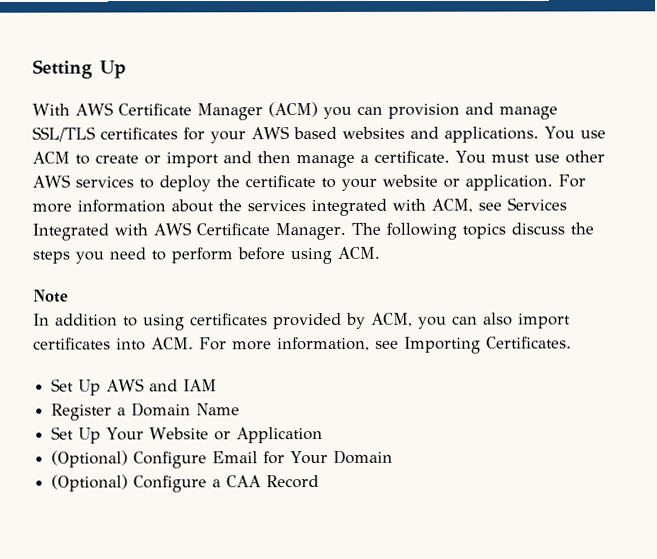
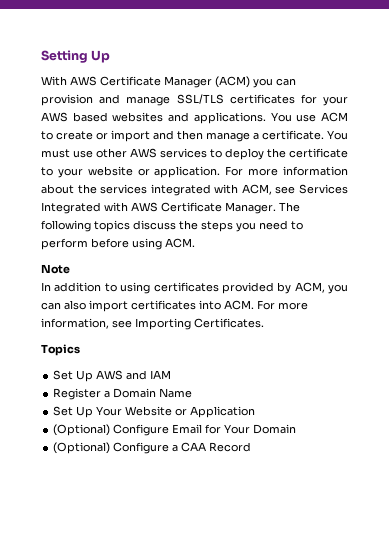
+ Topics

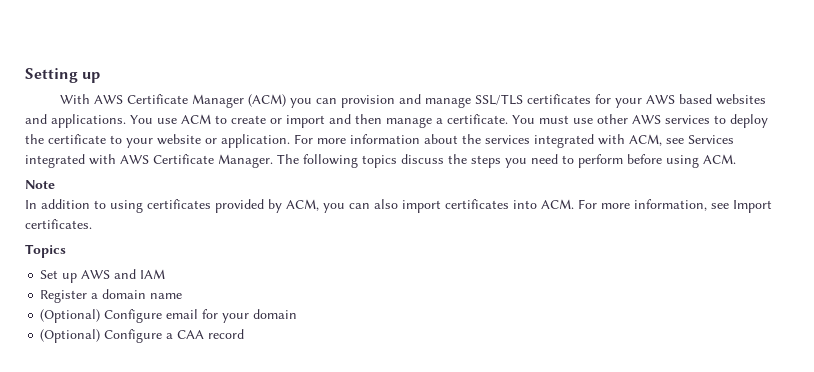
- Setting Up
+ Setting up
- For more information about the services integrated with ACM, see Services Integrated with AWS Certificate Manager.
+ For more information about the services integrated with ACM, see Services integrated with AWS Certificate Manager.
- In addition to using certificates provided by ACM, you can also import certificates into ACM. For more information, see Importing Certificates.
+ In addition to using certificates provided by ACM, you can also import certificates into ACM. For more information, see Import certificates.
- Set Up AWS and IAM
+ Set up AWS and IAM
- Register a Domain Name
- Set Up Your Website or Application
- (Optional) Configure Email for Your Domain
+ Register a domain name
+ (Optional) Configure email for your domain
- (Optional) Configure a CAA Record
+ (Optional) Configure a CAA record

